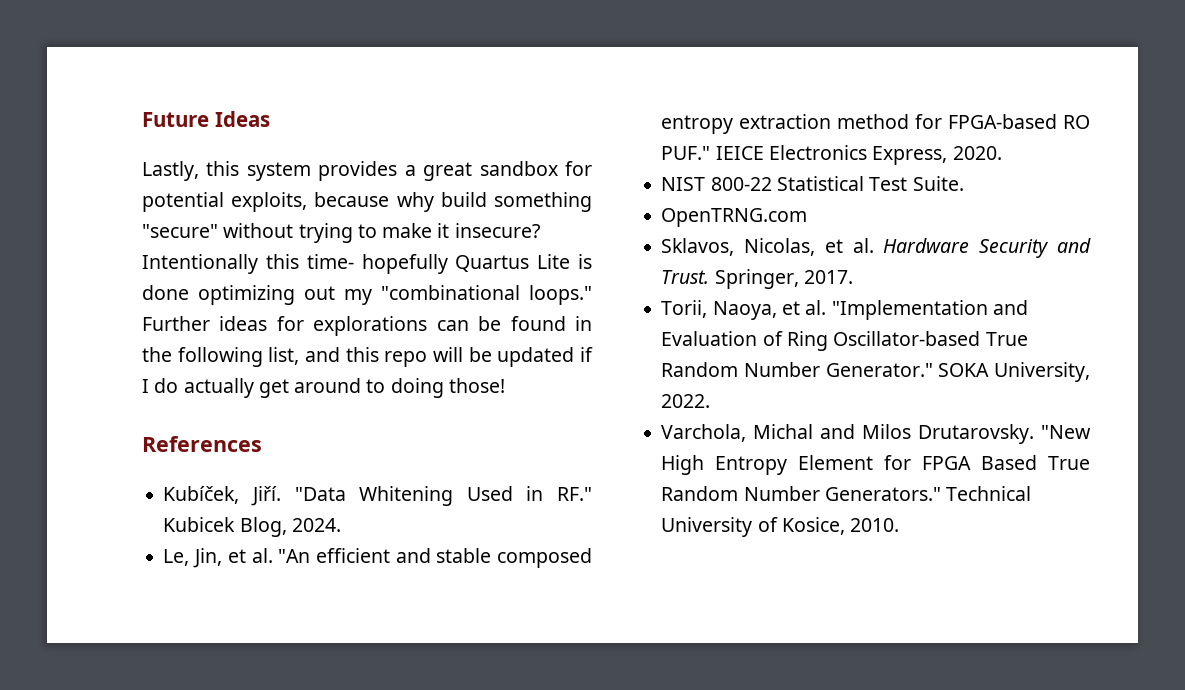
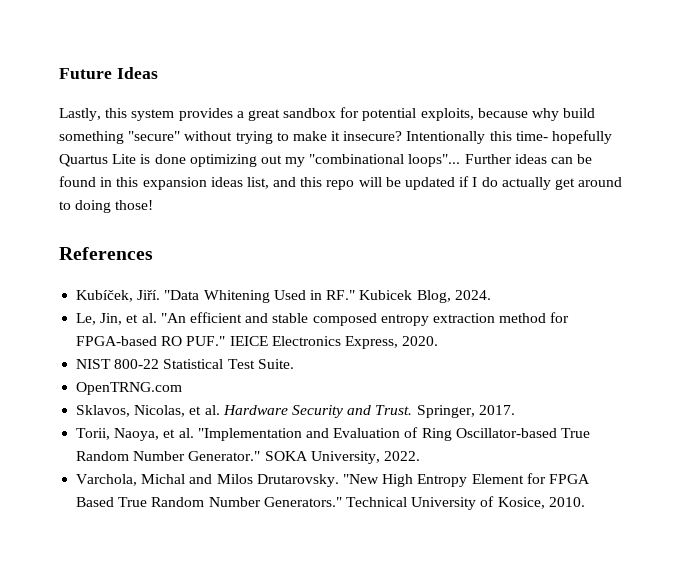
- Intentionally this time- hopefully Quartus Lite is done optimizing out my "combinational loops."
+ Intentionally this time- hopefully Quartus Lite is done optimizing out my "combinational loops"...
- Further ideas for explorations can be found in the following list, and this repo will be updated if I do actually get around to doing those!
+ Further ideas can be found in this expansion ideas list, and this repo will be updated if I do actually get around to doing those!

